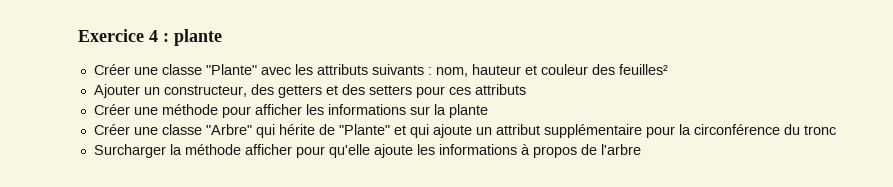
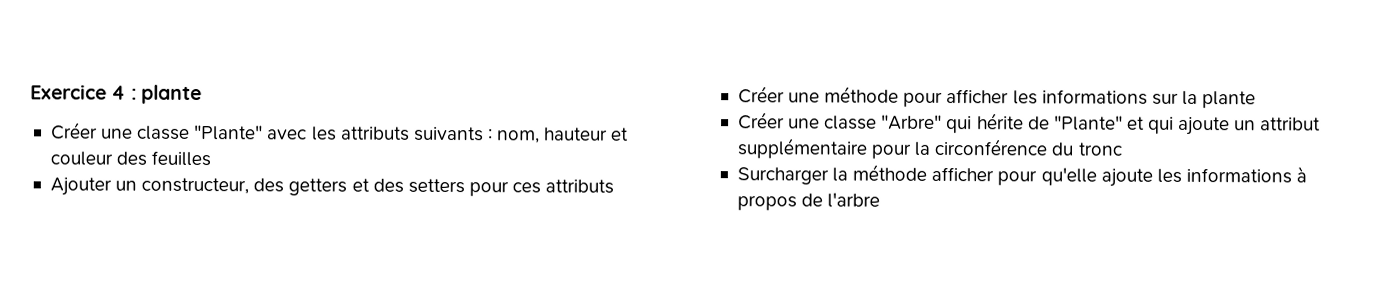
- Créer une classe "Plante" avec les attributs suivants : nom, hauteur et couleur des feuilles²
+ Créer une classe "Plante" avec les attributs suivants : nom, hauteur et couleur des feuilles

